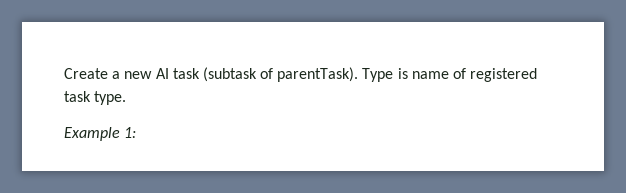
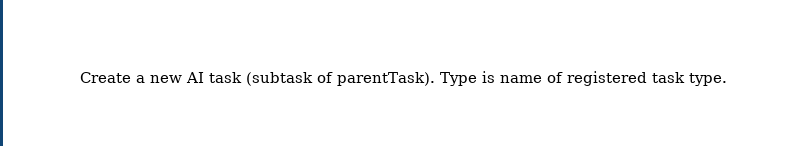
- Example 1:

